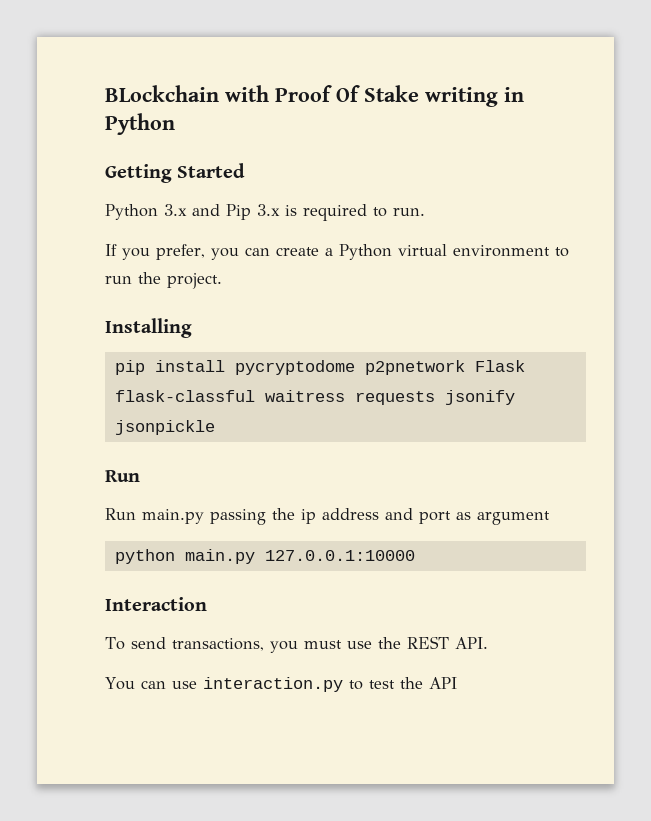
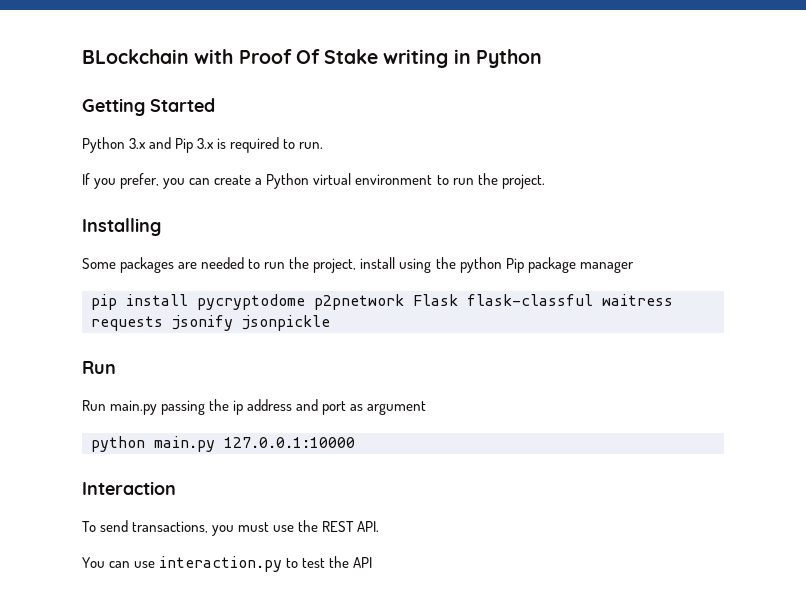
+ Some packages are needed to run the project, install using the python Pip package manager

